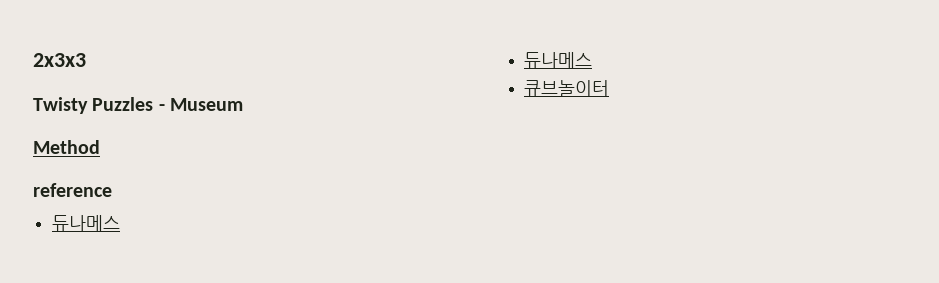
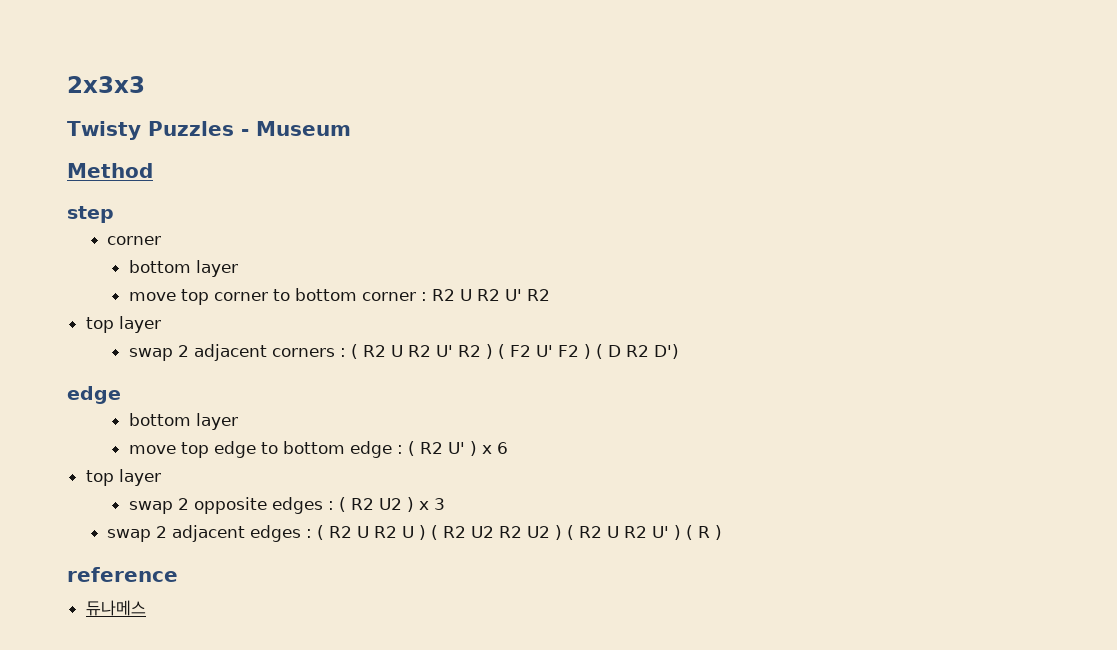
+ step
+ corner
+ bottom layer
+ move top corner to bottom corner : R2 U R2 U' R2
+ top layer
+ swap 2 adjacent corners : ( R2 U R2 U' R2 ) ( F2 U' F2 ) ( D R2 D')
+ edge
+ bottom layer
+ move top edge to bottom edge : ( R2 U' ) x 6
+ top layer
+ swap 2 opposite edges : ( R2 U2 ) x 3
+ swap 2 adjacent edges : ( R2 U R2 U ) ( R2 U2 R2 U2 ) ( R2 U R2 U' ) ( R )
  reference
  듀나메스
- 듀나메스
- 큐브놀이터

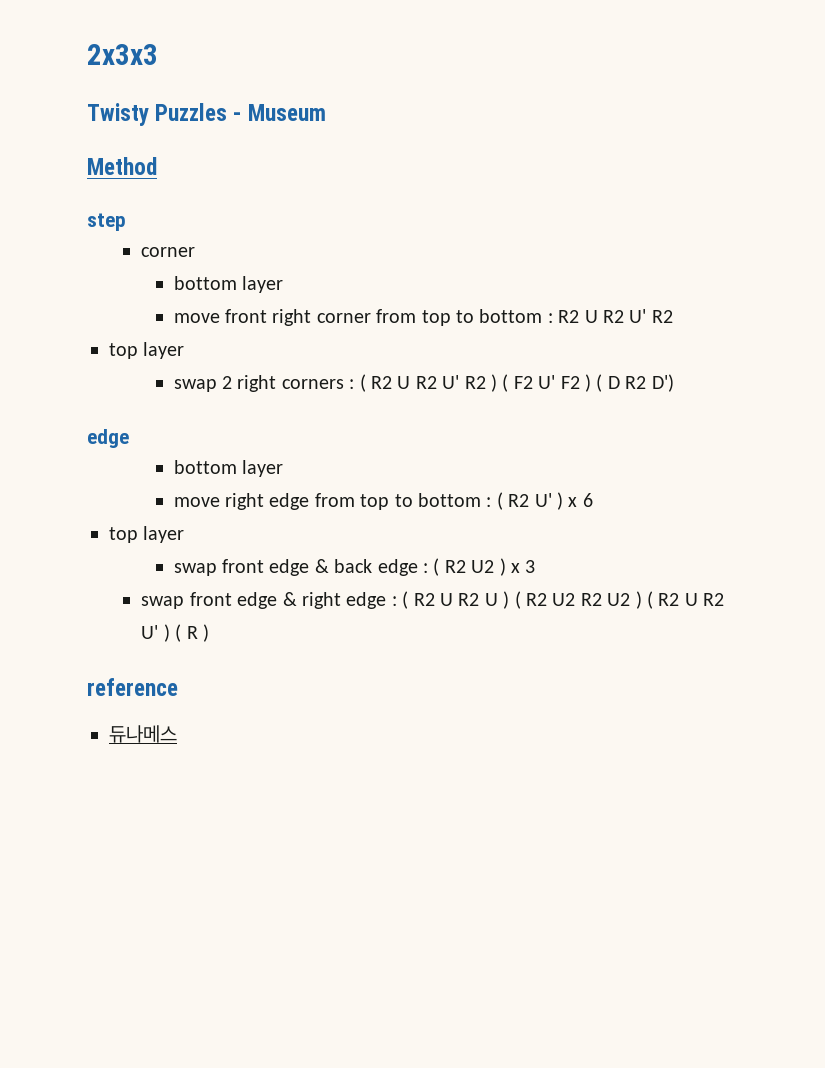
- move top corner to bottom corner : R2 U R2 U' R2
+ move front right corner from top to bottom : R2 U R2 U' R2
- swap 2 adjacent corners : ( R2 U R2 U' R2 ) ( F2 U' F2 ) ( D R2 D')
+ swap 2 right corners : ( R2 U R2 U' R2 ) ( F2 U' F2 ) ( D R2 D')
- move top edge to bottom edge : ( R2 U' ) x 6
+ move right edge from top to bottom : ( R2 U' ) x 6
- swap 2 opposite edges : ( R2 U2 ) x 3
+ swap front edge & back edge : ( R2 U2 ) x 3
- swap 2 adjacent edges : ( R2 U R2 U ) ( R2 U2 R2 U2 ) ( R2 U R2 U' ) ( R )
+ swap front edge & right edge : ( R2 U R2 U ) ( R2 U2 R2 U2 ) ( R2 U R2 U' ) ( R )

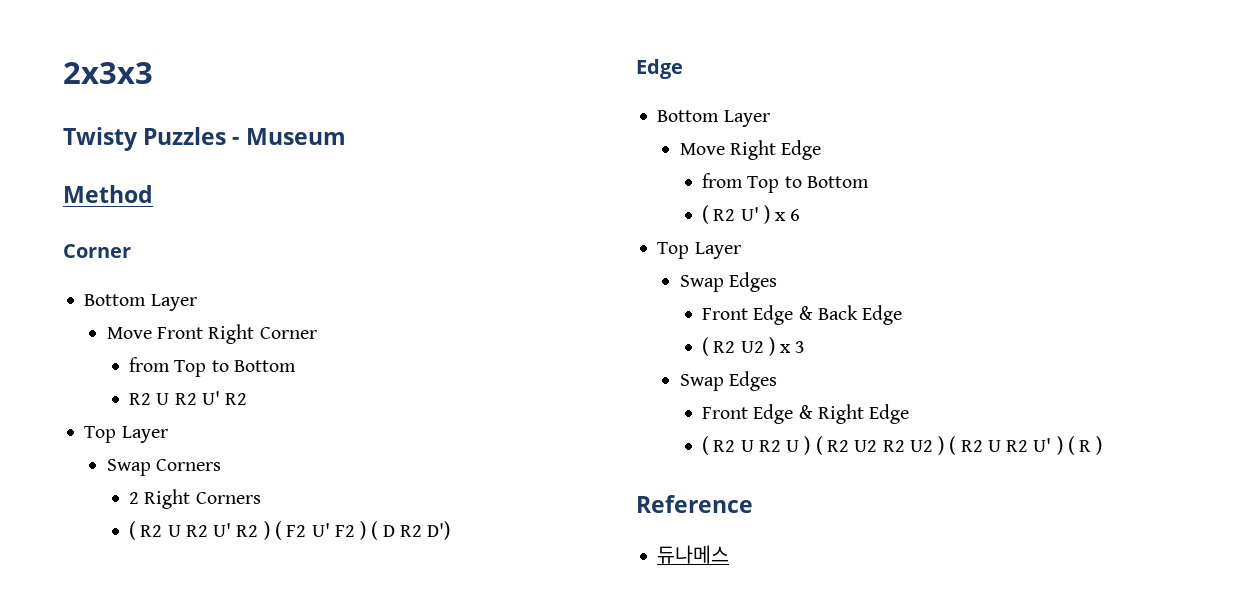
  Method
- step
- corner
- bottom layer
- move front right corner from top to bottom : R2 U R2 U' R2
- top layer
- swap 2 right corners : ( R2 U R2 U' R2 ) ( F2 U' F2 ) ( D R2 D')
- edge
- bottom layer
- move right edge from top to bottom : ( R2 U' ) x 6
- top layer
- swap front edge & back edge : ( R2 U2 ) x 3
- swap front edge & right edge : ( R2 U R2 U ) ( R2 U2 R2 U2 ) ( R2 U R2 U' ) ( R )
+ Corner
+ Bottom Layer
+ Move Front Right Corner
+ from Top to Bottom
+ R2 U R2 U' R2
+ Top Layer
+ Swap Corners
+ 2 Right Corners
+ ( R2 U R2 U' R2 ) ( F2 U' F2 ) ( D R2 D')
+ Edge
+ Bottom Layer
+ Move Right Edge
+ from Top to Bottom
+ ( R2 U' ) x 6
+ Top Layer
+ Swap Edges
+ Front Edge & Back Edge
+ ( R2 U2 ) x 3
+ Swap Edges
+ Front Edge & Right Edge
+ ( R2 U R2 U ) ( R2 U2 R2 U2 ) ( R2 U R2 U' ) ( R )
- reference
+ Reference

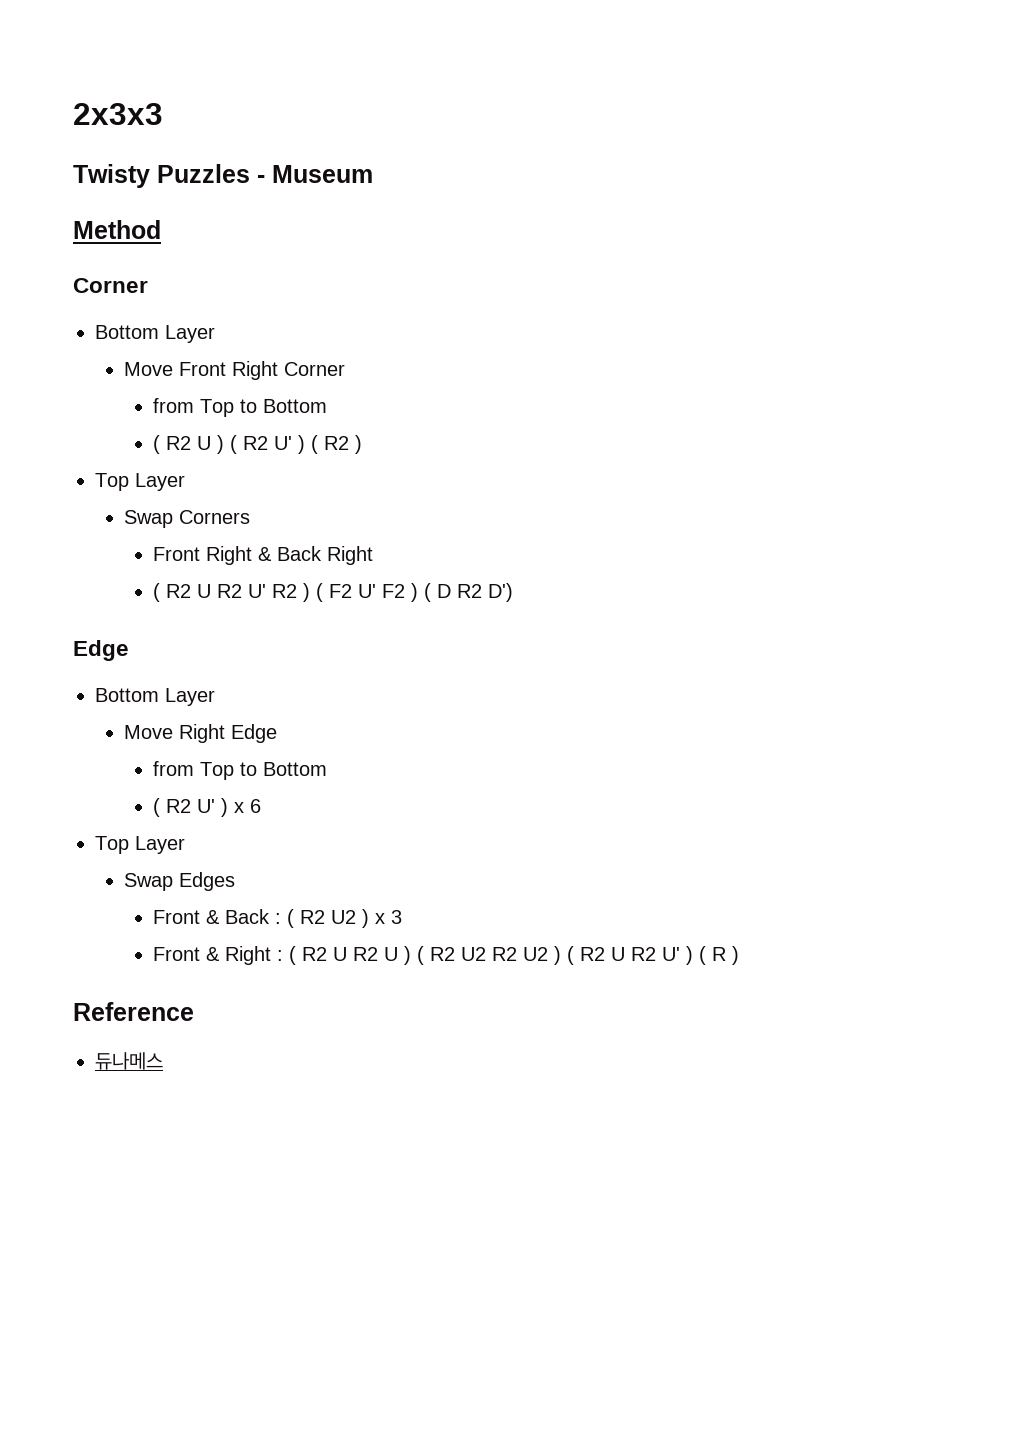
  Move Front Right Corner
  from Top to Bottom
- R2 U R2 U' R2
+ ( R2 U ) ( R2 U' ) ( R2 )
- 2 Right Corners
+ Front Right & Back Right
- Front Edge & Back Edge
- ( R2 U2 ) x 3
- Swap Edges
- Front Edge & Right Edge
- ( R2 U R2 U ) ( R2 U2 R2 U2 ) ( R2 U R2 U' ) ( R )
+ Front & Back : ( R2 U2 ) x 3
+ Front & Right : ( R2 U R2 U ) ( R2 U2 R2 U2 ) ( R2 U R2 U' ) ( R )

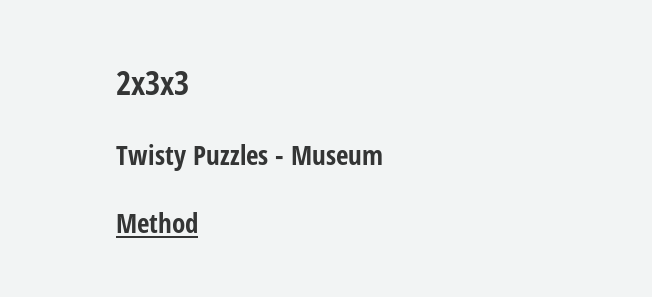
  Method
- Corner
- Bottom Layer
- Move Front Right Corner
- from Top to Bottom
- ( R2 U ) ( R2 U' ) ( R2 )
- Top Layer
- Swap Corners
- Front Right & Back Right
- ( R2 U R2 U' R2 ) ( F2 U' F2 ) ( D R2 D')
- Edge
- Bottom Layer
- Move Right Edge
- from Top to Bottom
- ( R2 U' ) x 6
- Top Layer
- Swap Edges
- Front & Back : ( R2 U2 ) x 3
- Front & Right : ( R2 U R2 U ) ( R2 U2 R2 U2 ) ( R2 U R2 U' ) ( R )
- Reference
- 듀나메스

